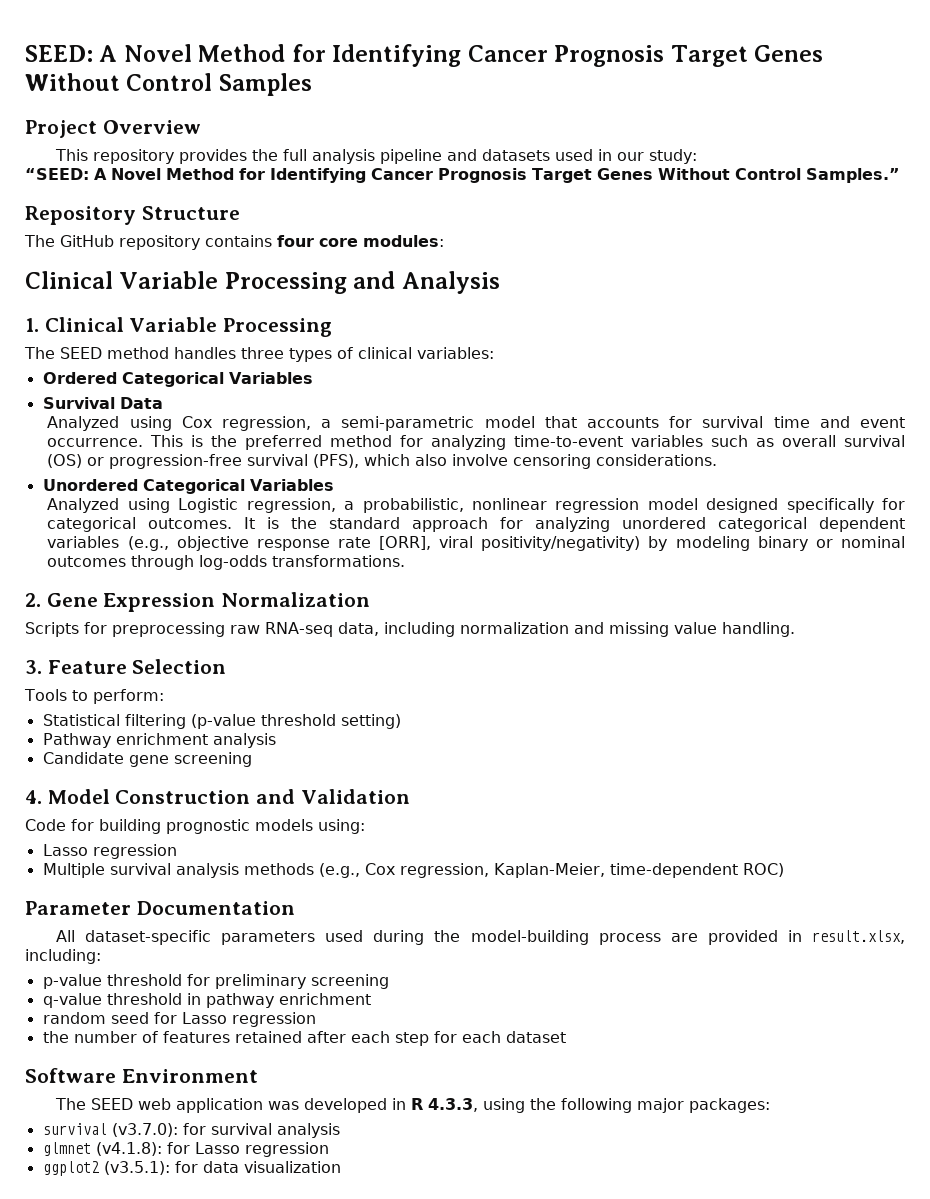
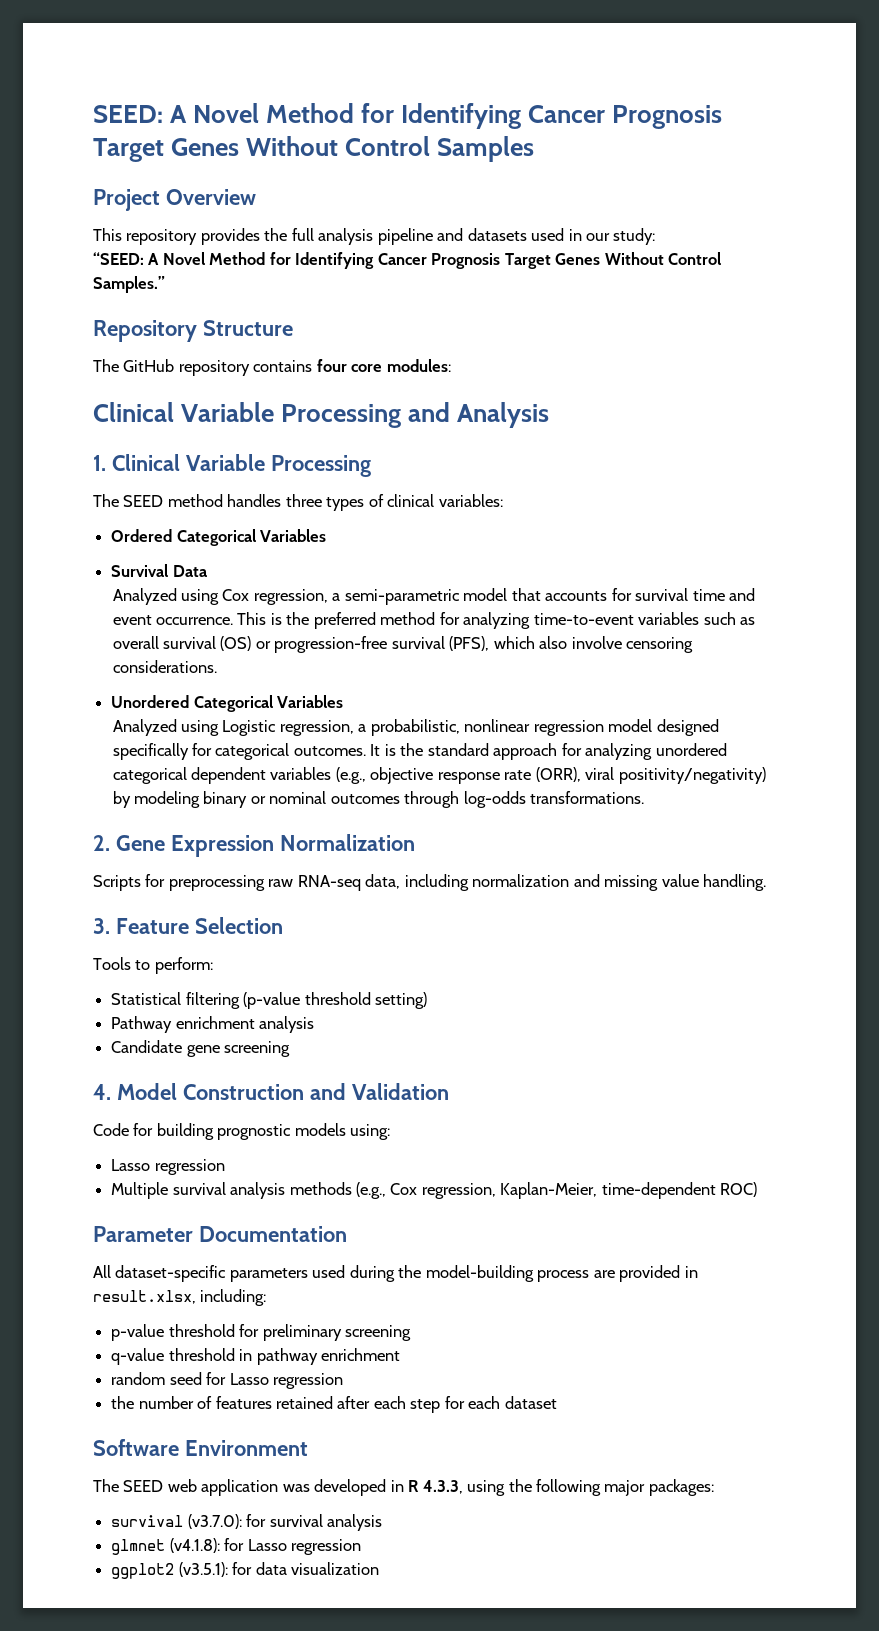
- It is the standard approach for analyzing unordered categorical dependent variables (e.g., objective response rate [ORR], viral positivity/negativity) by modeling binary or nominal outcomes through log-odds transformations.
+ It is the standard approach for analyzing unordered categorical dependent variables (e.g., objective response rate (ORR), viral positivity/negativity) by modeling binary or nominal outcomes through log-odds transformations.

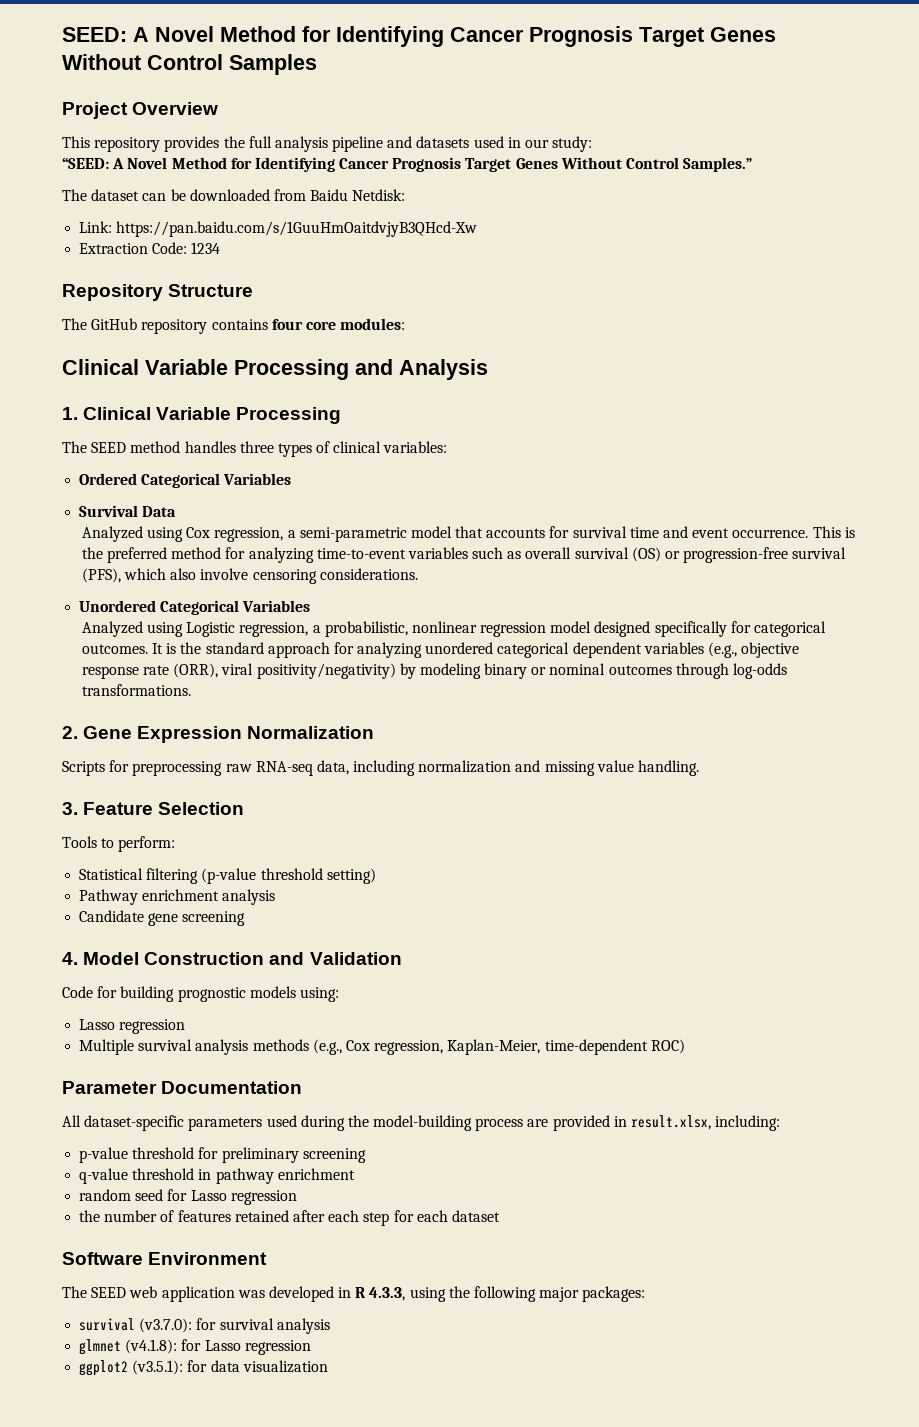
+ The dataset can be downloaded from Baidu Netdisk:
+ Link: https://pan.baidu.com/s/1GuuHmOaitdvjyB3QHcd-Xw
+ Extraction Code: 1234

